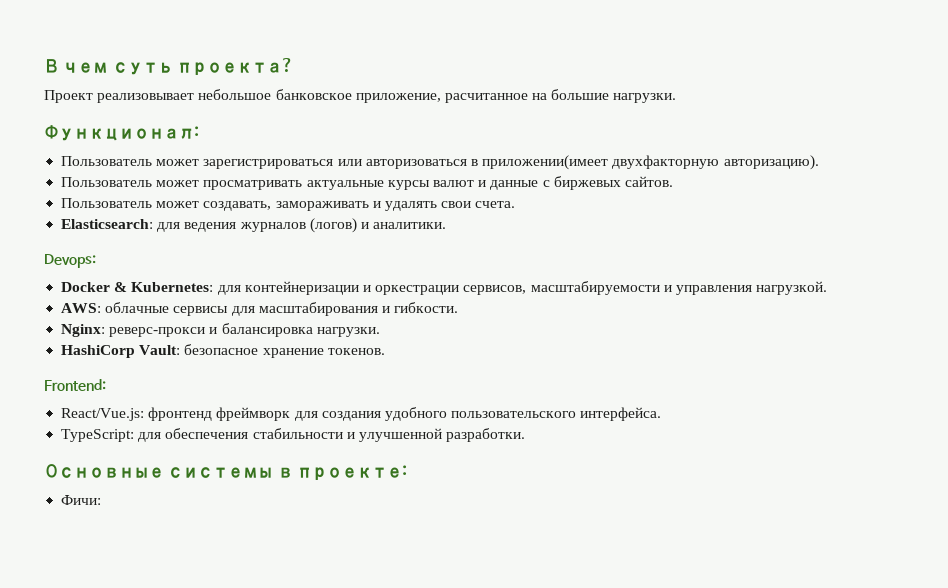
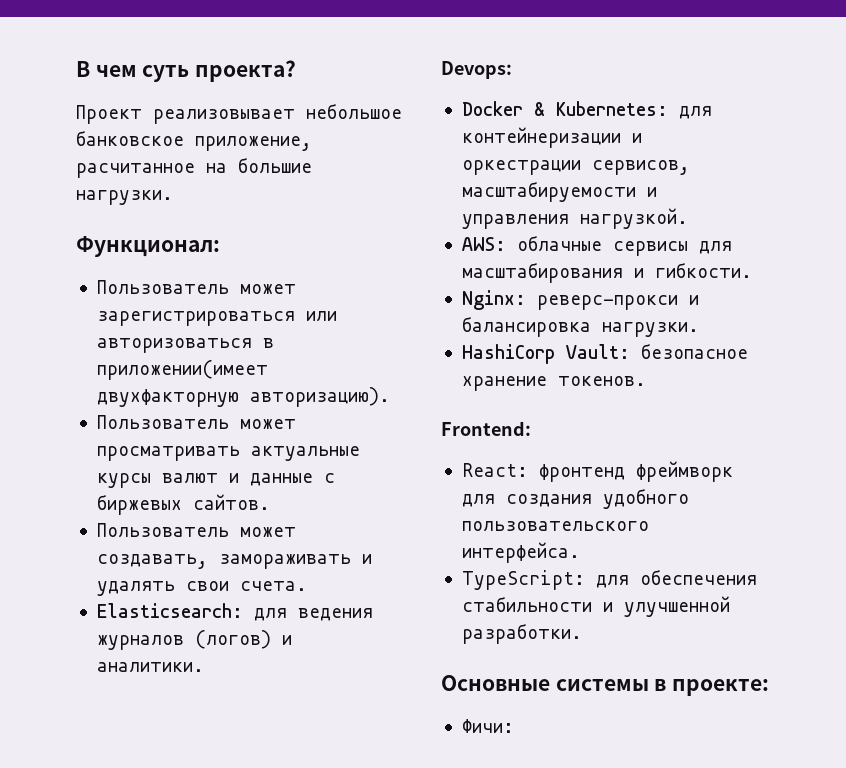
- React/Vue.js: фронтенд фреймворк для создания удобного пользовательского интерфейса.
+ React: фронтенд фреймворк для создания удобного пользовательского интерфейса.

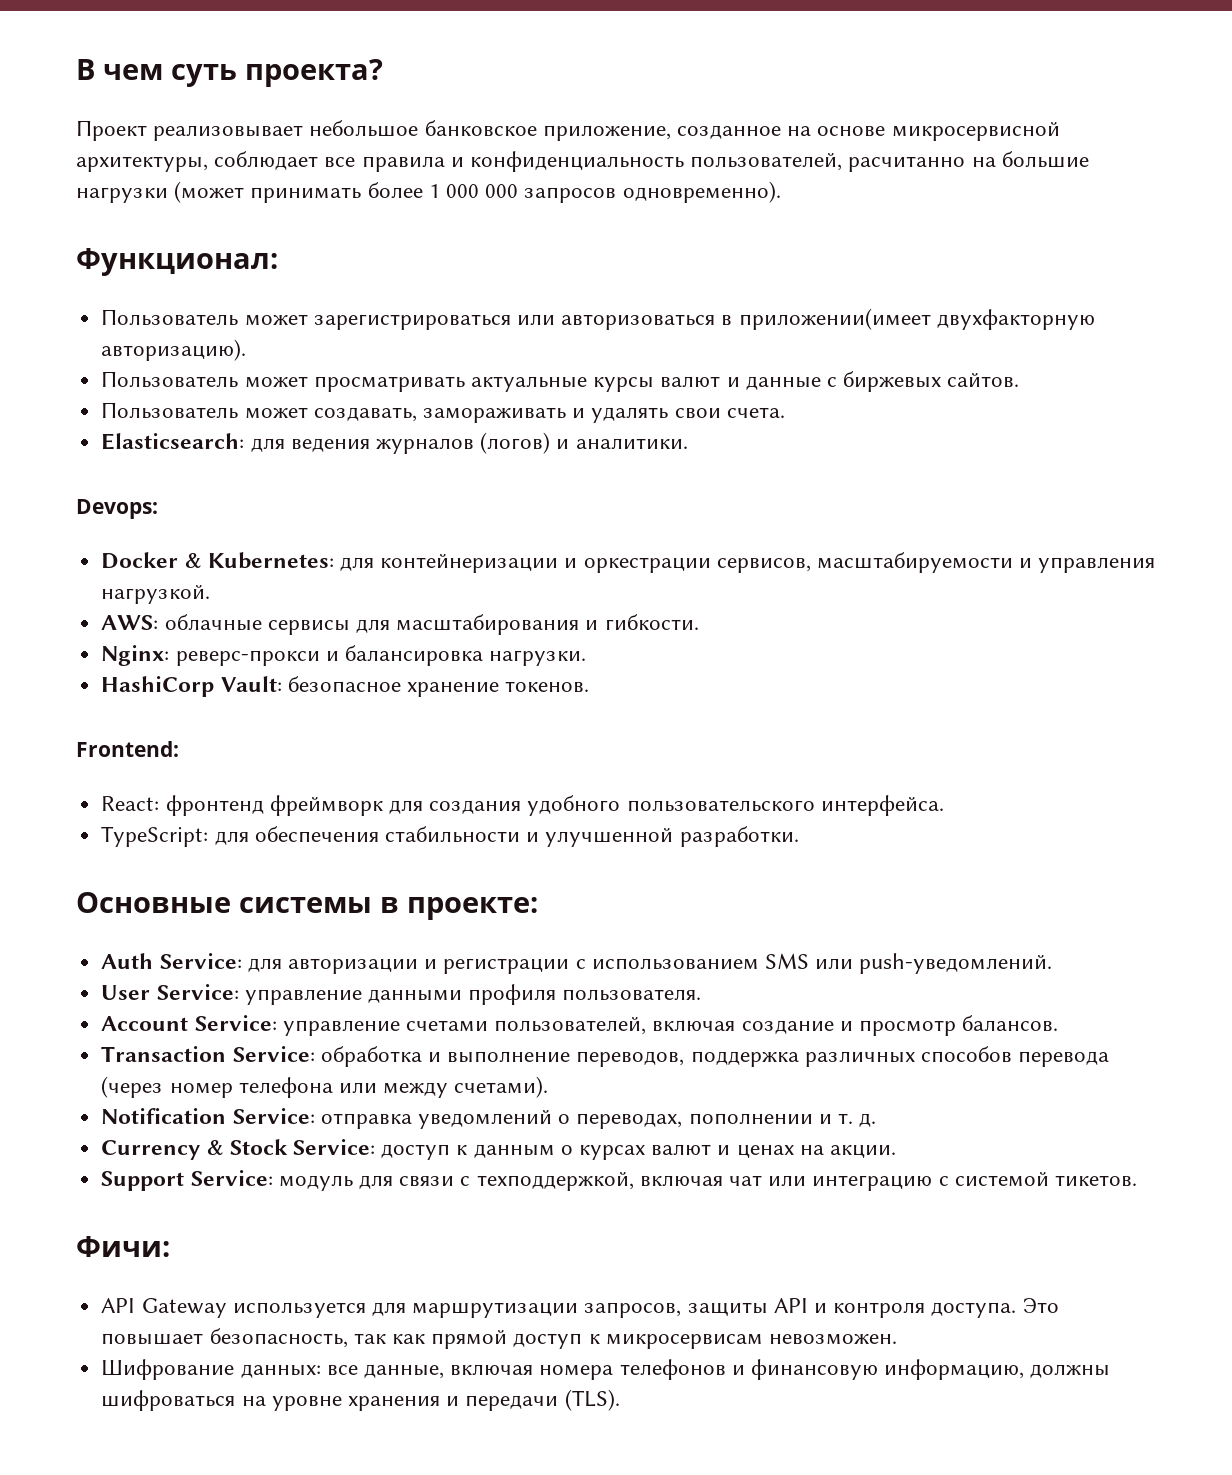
- Проект реализовывает небольшое банковское приложение, расчитанное на большие нагрузки.
+ Проект реализовывает небольшое банковское приложение, созданное на основе микросервисной архитектуры, соблюдает все правила и конфиденциальность пользователей, расчитанно на большие нагрузки (может принимать более 1 000 000 запросов одновременно).
+ Auth Service: для авторизации и регистрации с использованием SMS или push-уведомлений.
+ User Service: управление данными профиля пользователя.
+ Account Service: управление счетами пользователей, включая создание и просмотр балансов.
+ Transaction Service: обработка и выполнение переводов, поддержка различных способов перевода (через номер телефона или между счетами).
+ Notification Service: отправка уведомлений о переводах, пополнении и т. д.
+ Currency & Stock Service: доступ к данным о курсах валют и ценах на акции.
+ Support Service: модуль для связи с техподдержкой, включая чат или интеграцию с системой тикетов.
  Фичи:
+ API Gateway используется для маршрутизации запросов, защиты API и контроля доступа. Это повышает безопасность, так как прямой доступ к микросервисам невозможен.
+ Шифрование данных: все данные, включая номера телефонов и финансовую информацию, должны шифроваться на уровне хранения и передачи (TLS).

